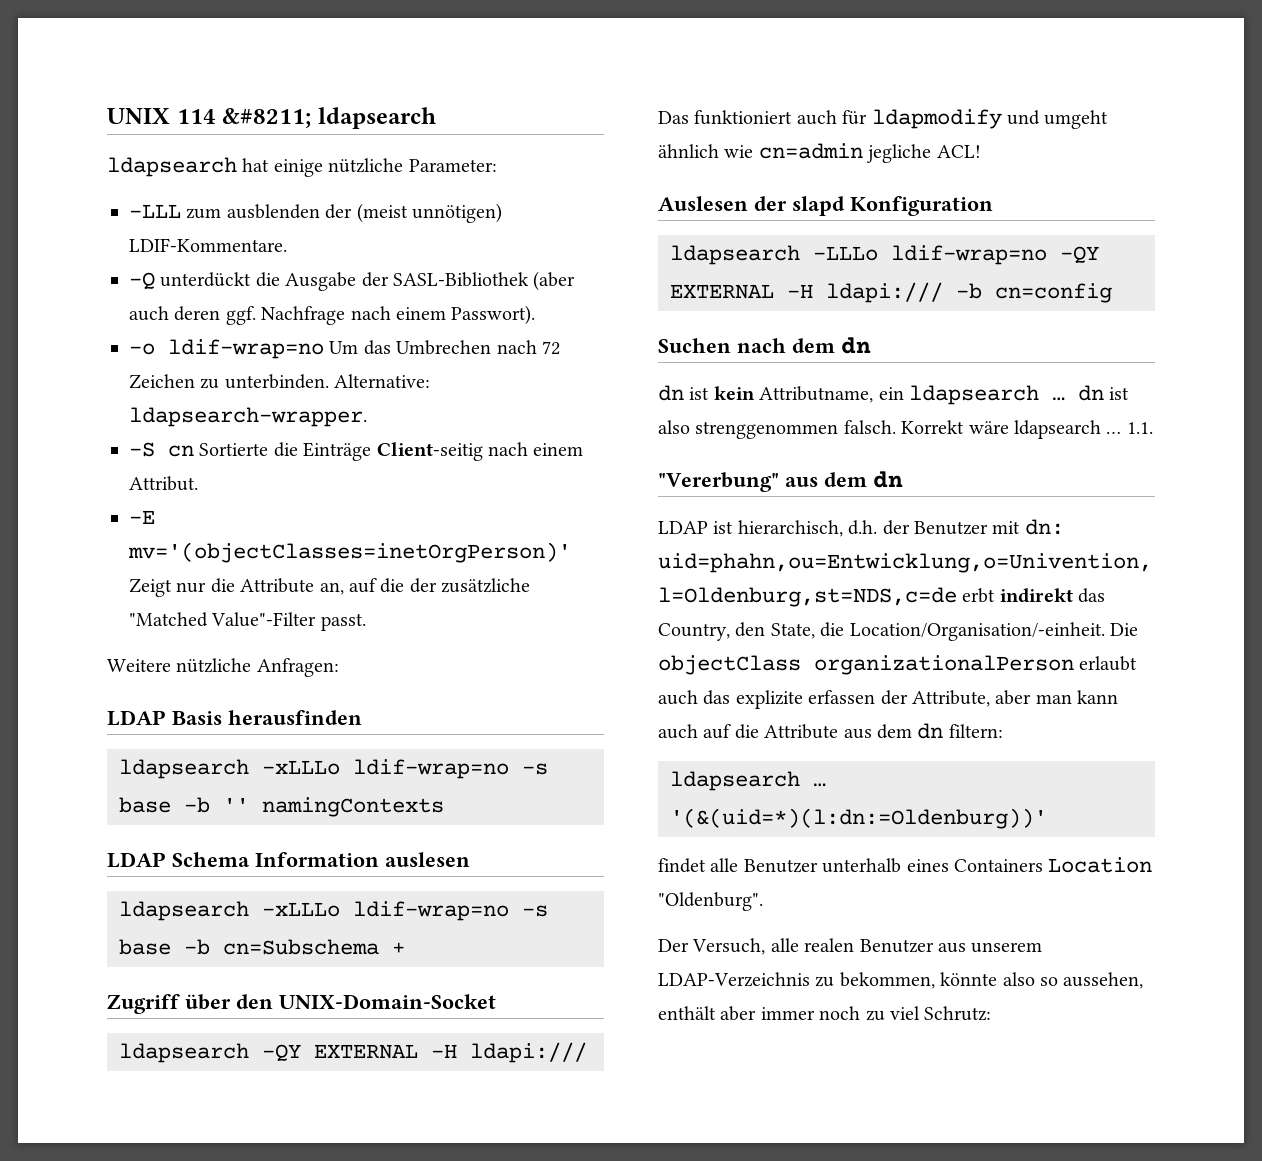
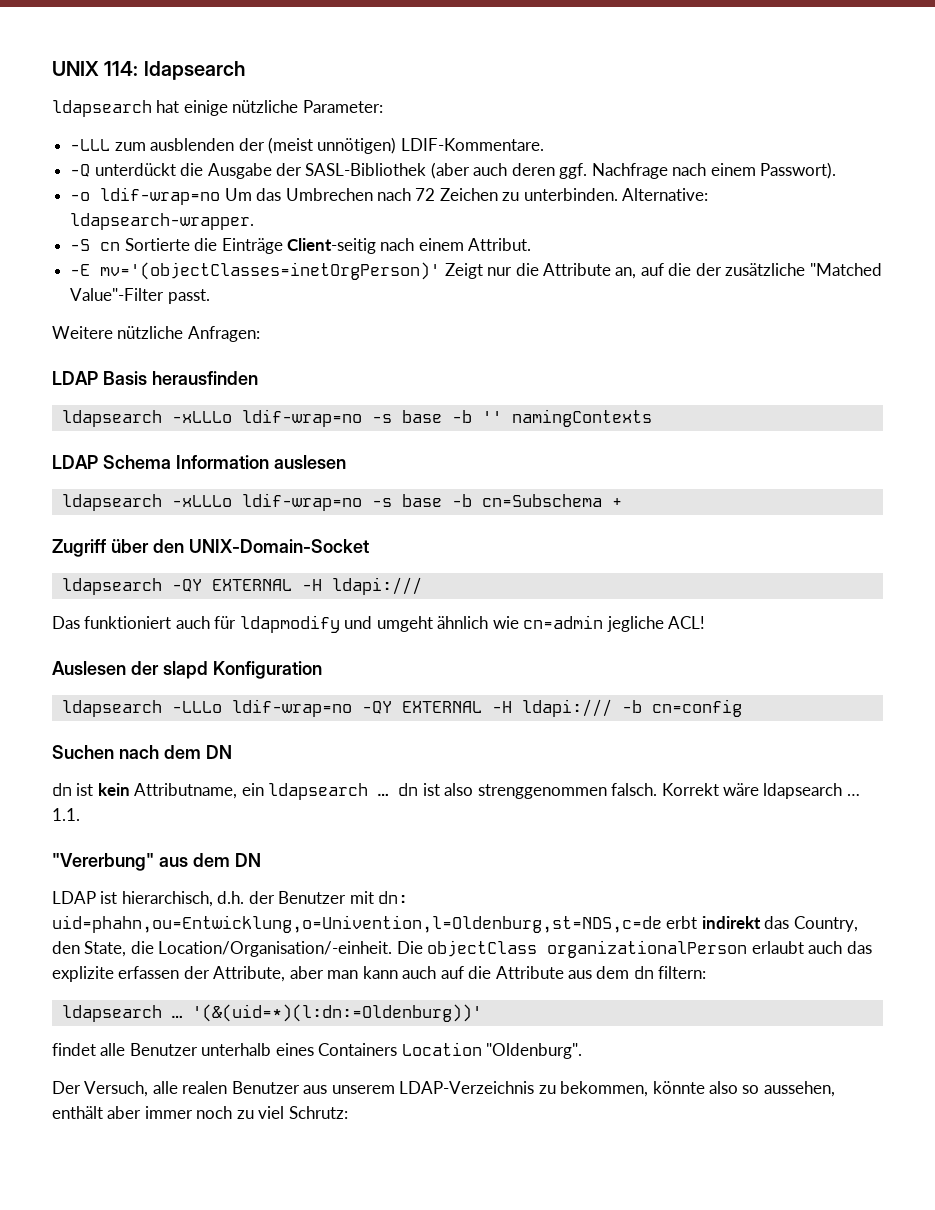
- UNIX 114 &#8211; ldapsearch
+ UNIX 114: ldapsearch
- Suchen nach dem dn
+ Suchen nach dem DN
- "Vererbung" aus dem dn
+ "Vererbung" aus dem DN

